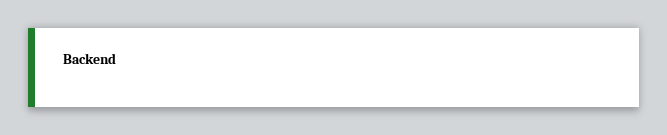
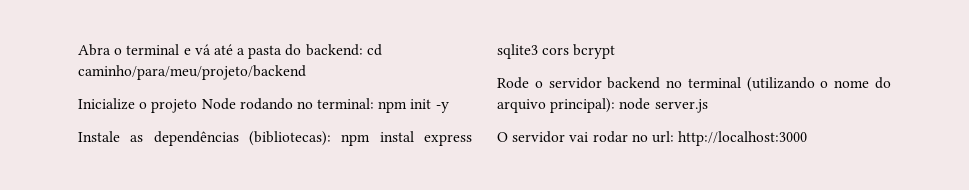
- Backend
+ Abra o terminal e vá até a pasta do backend: cd caminho/para/meu/projeto/backend
+ Inicialize o projeto Node rodando no terminal: npm init -y
+ Instale as dependências (bibliotecas): npm instal express sqlite3 cors bcrypt
+ Rode o servidor backend no terminal (utilizando o nome do arquivo principal): node server.js
+ O servidor vai rodar no url: http://localhost:3000

